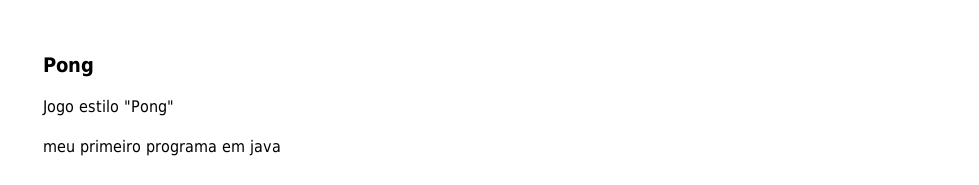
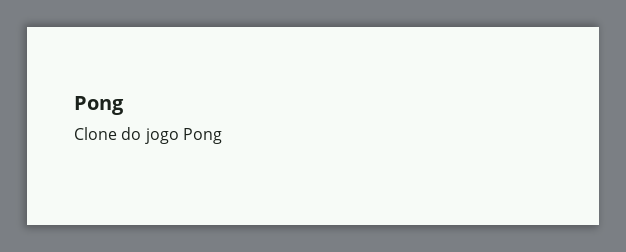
- Jogo estilo "Pong"
- meu primeiro programa em java
+ Clone do jogo Pong

